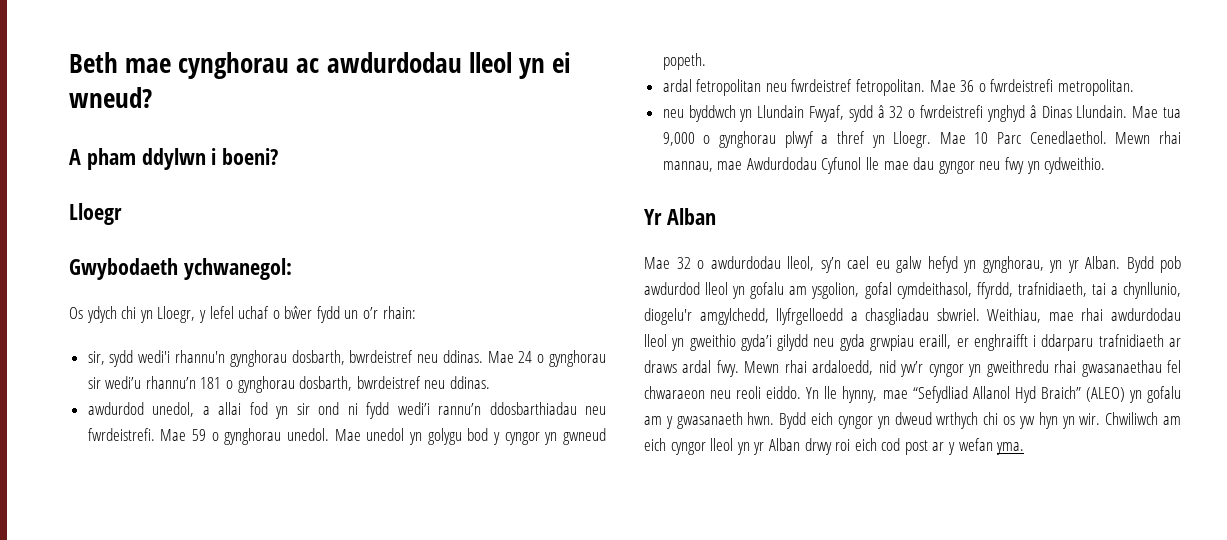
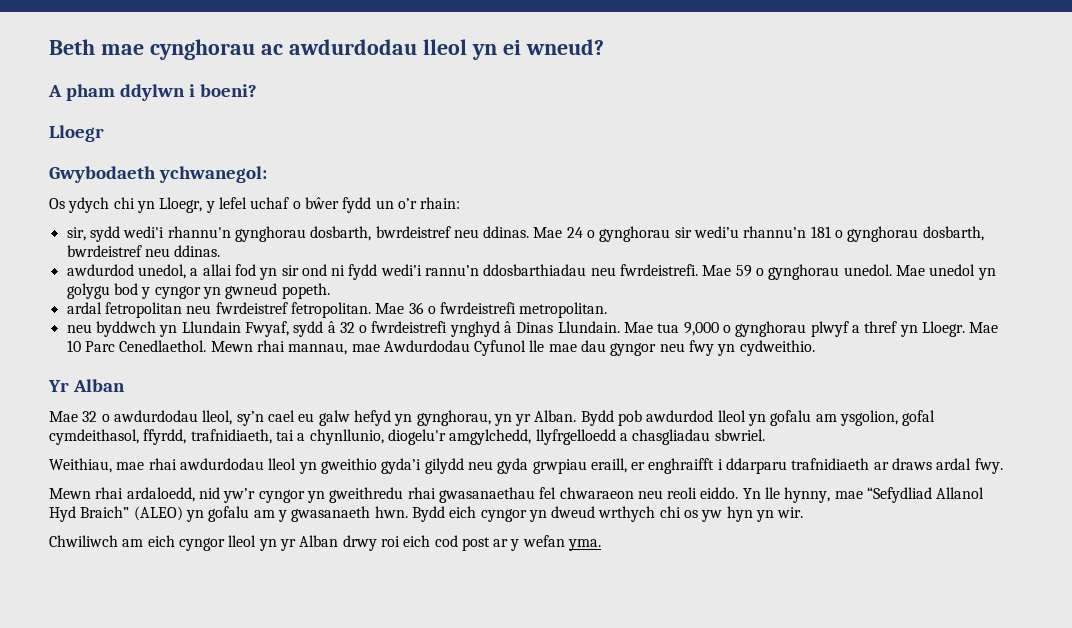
- Bydd pob awdurdod lleol yn gofalu am ysgolion, gofal cymdeithasol, ffyrdd, trafnidiaeth, tai a chynllunio, diogelu'r amgylchedd, llyfrgelloedd a chasgliadau sbwriel. Weithiau, mae rhai awdurdodau lleol yn gweithio gyda’i gilydd neu gyda grwpiau eraill, er enghraifft i ddarparu trafnidiaeth ar draws ardal fwy. Mewn rhai ardaloedd, nid yw’r cyngor yn gweithredu rhai gwasanaethau fel chwaraeon neu reoli eiddo.
+ Bydd pob awdurdod lleol yn gofalu am ysgolion, gofal cymdeithasol, ffyrdd, trafnidiaeth, tai a chynllunio, diogelu'r amgylchedd, llyfrgelloedd a chasgliadau sbwriel.
+ Weithiau, mae rhai awdurdodau lleol yn gweithio gyda’i gilydd neu gyda grwpiau eraill, er enghraifft i ddarparu trafnidiaeth ar draws ardal fwy.
+ Mewn rhai ardaloedd, nid yw’r cyngor yn gweithredu rhai gwasanaethau fel chwaraeon neu reoli eiddo.
- Bydd eich cyngor yn dweud wrthych chi os yw hyn yn wir. Chwiliwch am eich cyngor lleol yn yr Alban drwy roi eich cod post ar y wefan yma.
+ Bydd eich cyngor yn dweud wrthych chi os yw hyn yn wir.
+ Chwiliwch am eich cyngor lleol yn yr Alban drwy roi eich cod post ar y wefan yma.

